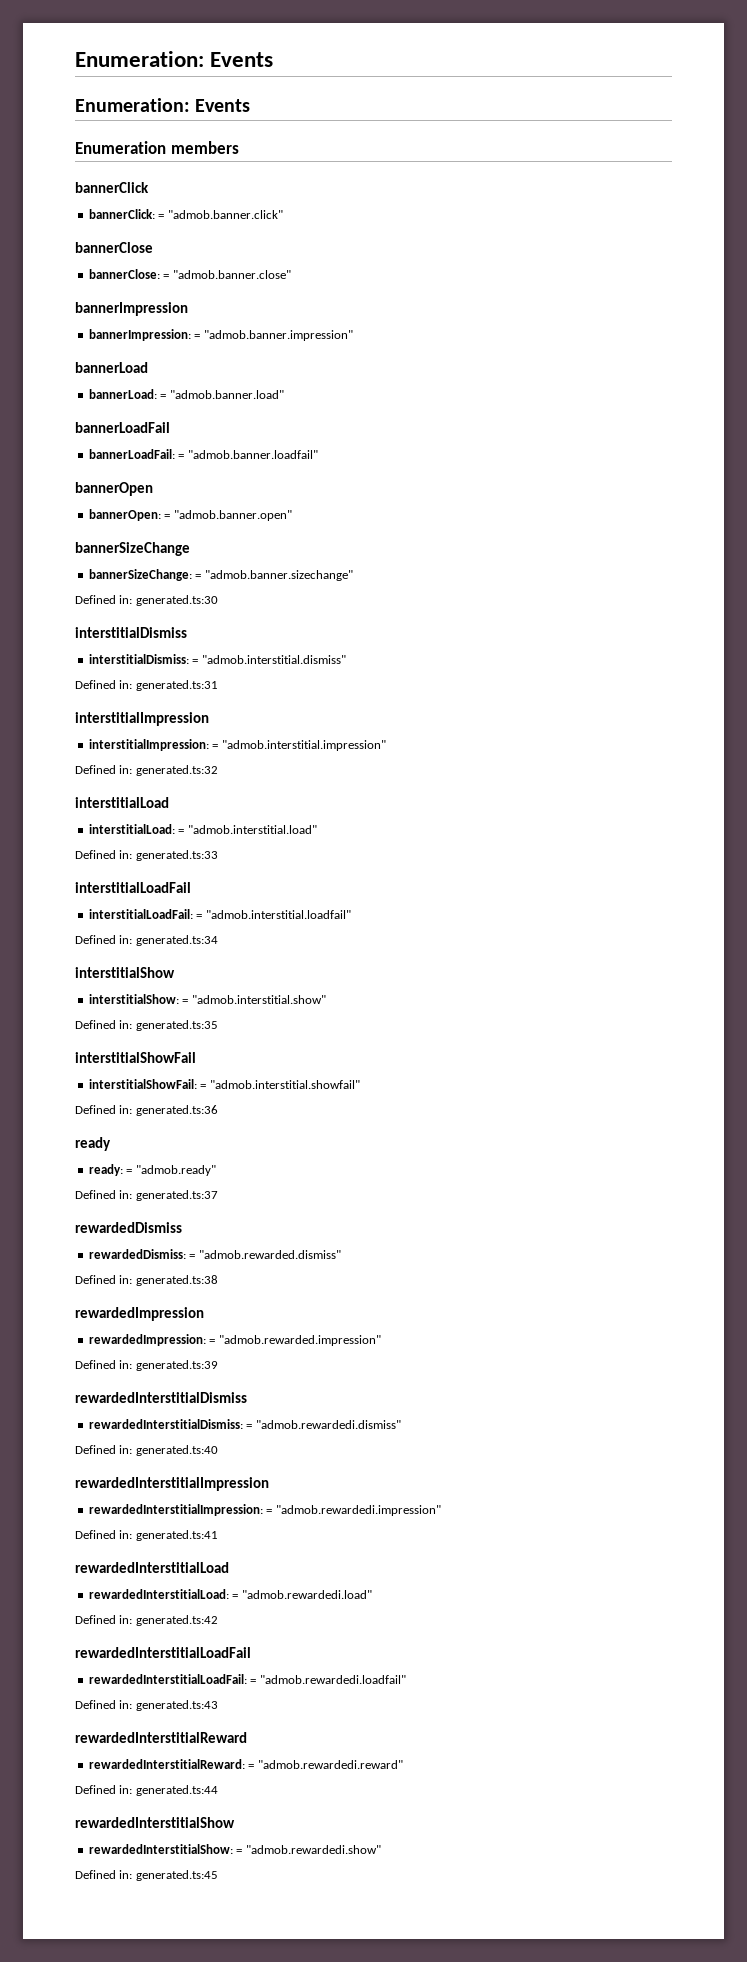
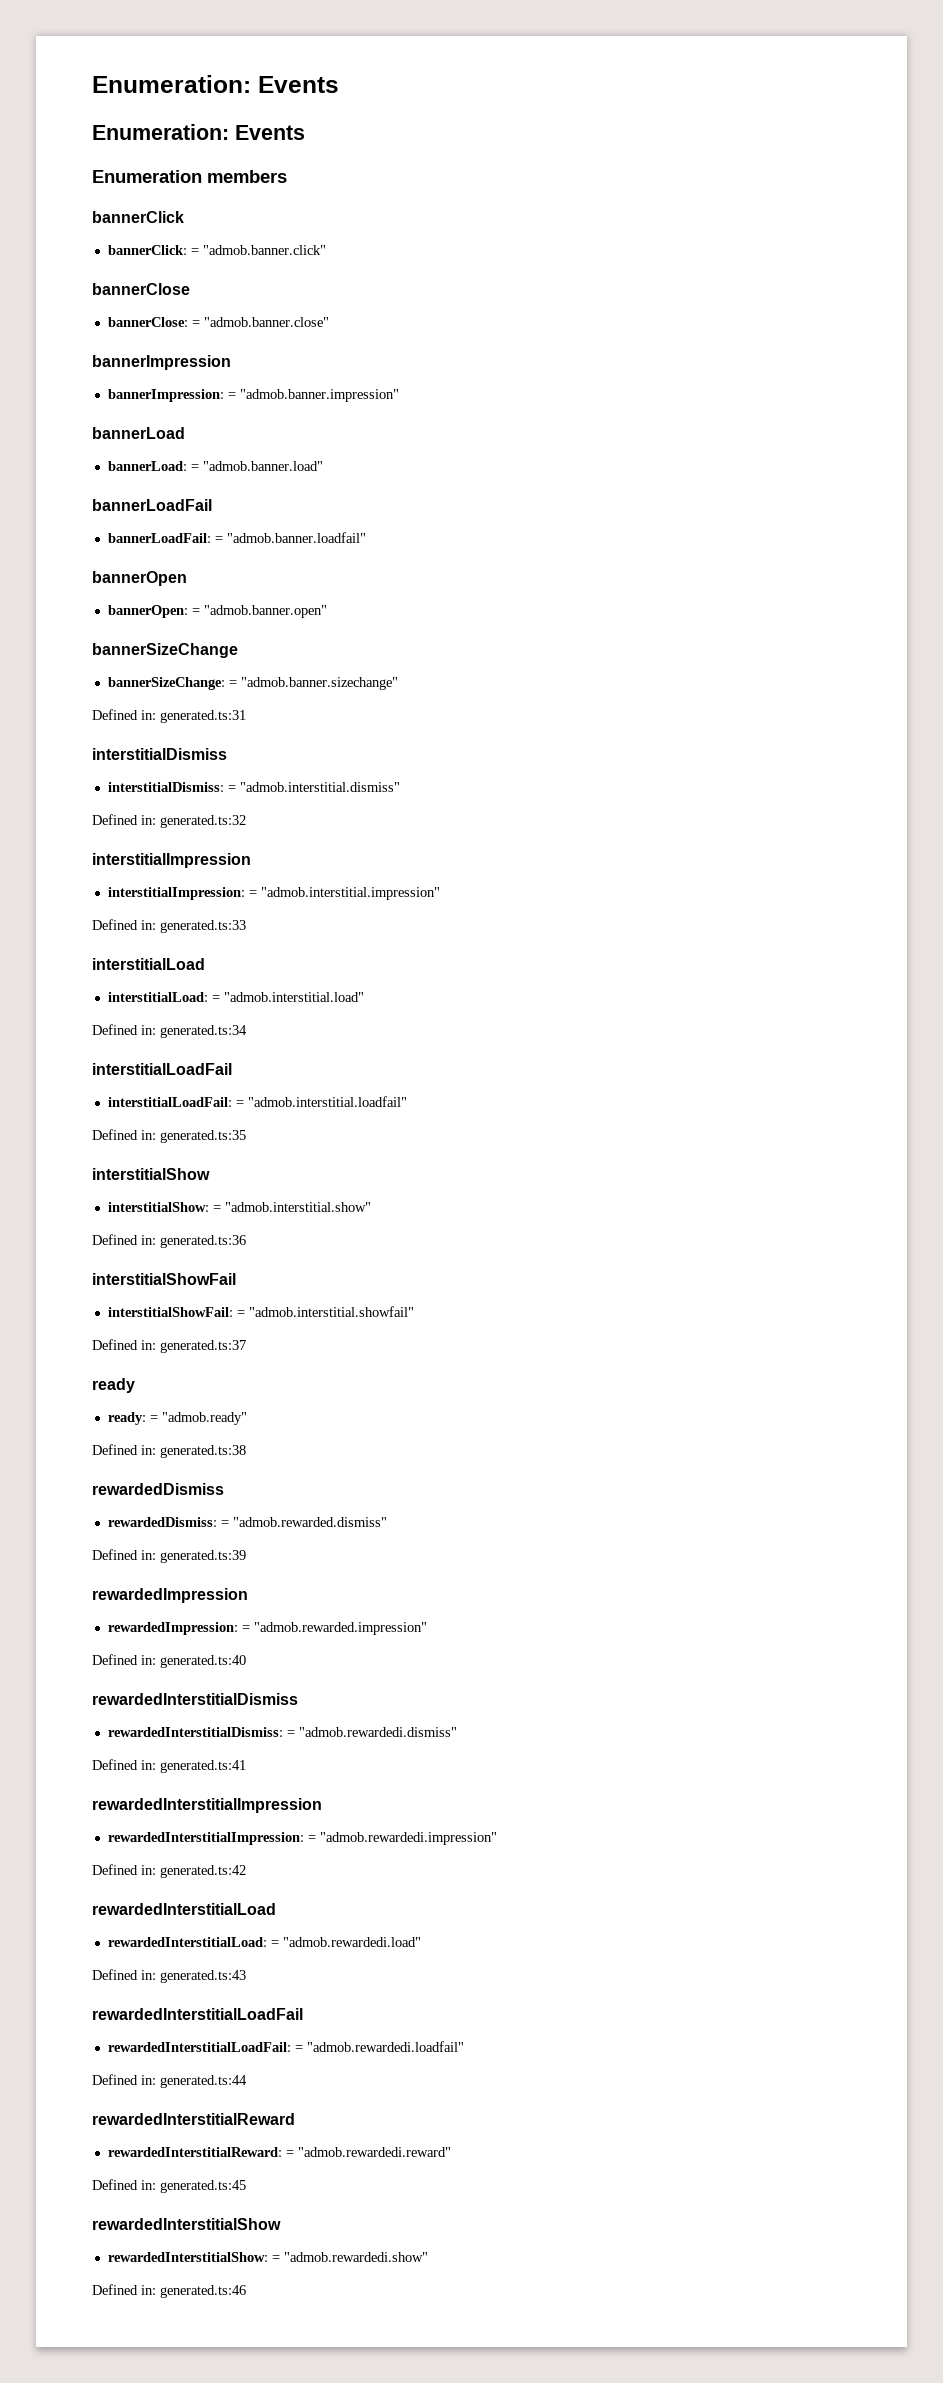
- Defined in: generated.ts:30
+ Defined in: generated.ts:31
- Defined in: generated.ts:31
+ Defined in: generated.ts:32
- Defined in: generated.ts:32
+ Defined in: generated.ts:33
- Defined in: generated.ts:33
+ Defined in: generated.ts:34
- Defined in: generated.ts:34
+ Defined in: generated.ts:35
- Defined in: generated.ts:35
+ Defined in: generated.ts:36
- Defined in: generated.ts:36
+ Defined in: generated.ts:37
- Defined in: generated.ts:37
+ Defined in: generated.ts:38
- Defined in: generated.ts:38
+ Defined in: generated.ts:39
- Defined in: generated.ts:39
+ Defined in: generated.ts:40
- Defined in: generated.ts:40
+ Defined in: generated.ts:41
- Defined in: generated.ts:41
+ Defined in: generated.ts:42
- Defined in: generated.ts:42
+ Defined in: generated.ts:43
- Defined in: generated.ts:43
+ Defined in: generated.ts:44
- Defined in: generated.ts:44
+ Defined in: generated.ts:45
- Defined in: generated.ts:45
+ Defined in: generated.ts:46

